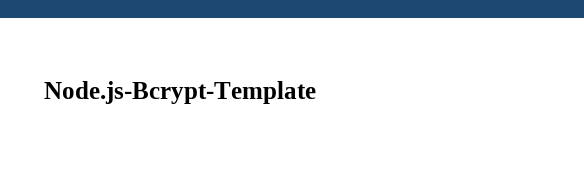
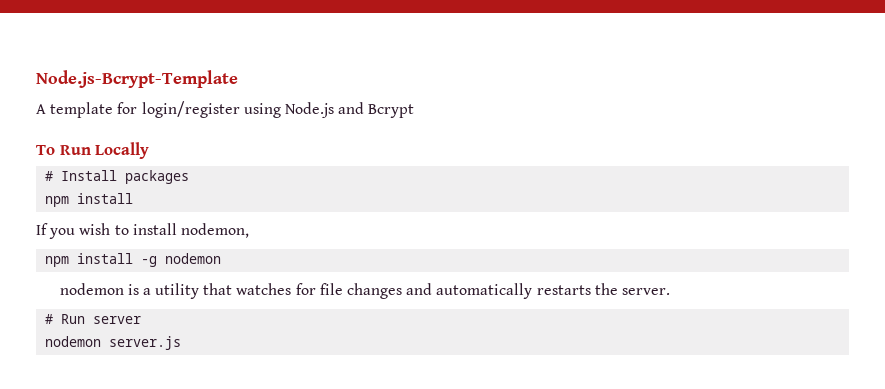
+ A template for login/register using Node.js and Bcrypt
+ To Run Locally
+ # Install packages
+ npm install
+ If you wish to install nodemon,
+ npm install -g nodemon
+ nodemon is a utility that watches for file changes and automatically restarts the server.
+ # Run server
+ nodemon server.js

